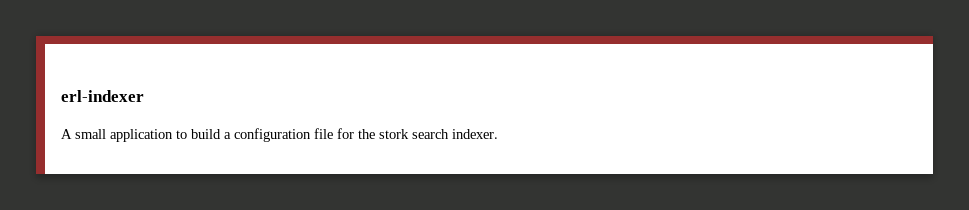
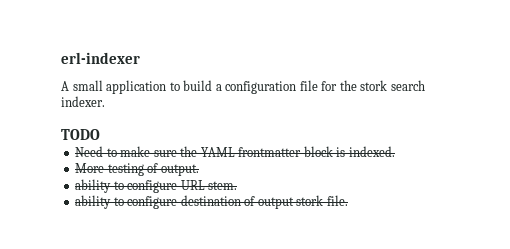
+ TODO
+ Need to make sure the YAML frontmatter block is indexed.
+ More testing of output.
+ ability to configure URL stem.
+ ability to configure destination of output stork file.

